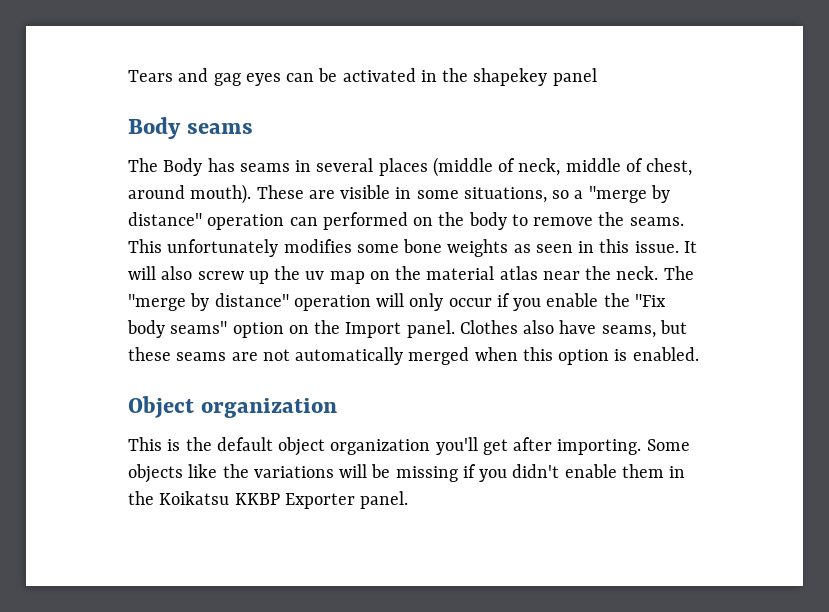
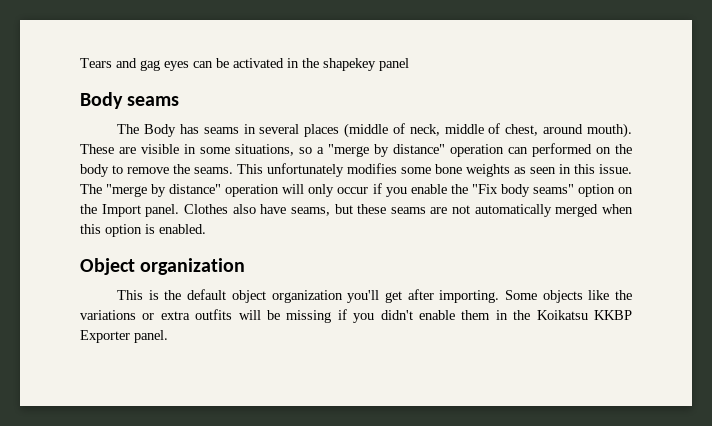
- It will also screw up the uv map on the material atlas near the neck.
- Some objects like the variations will be missing if you didn't enable them in the Koikatsu KKBP Exporter panel.
+ Some objects like the variations or extra outfits will be missing if you didn't enable them in the Koikatsu KKBP Exporter panel.

